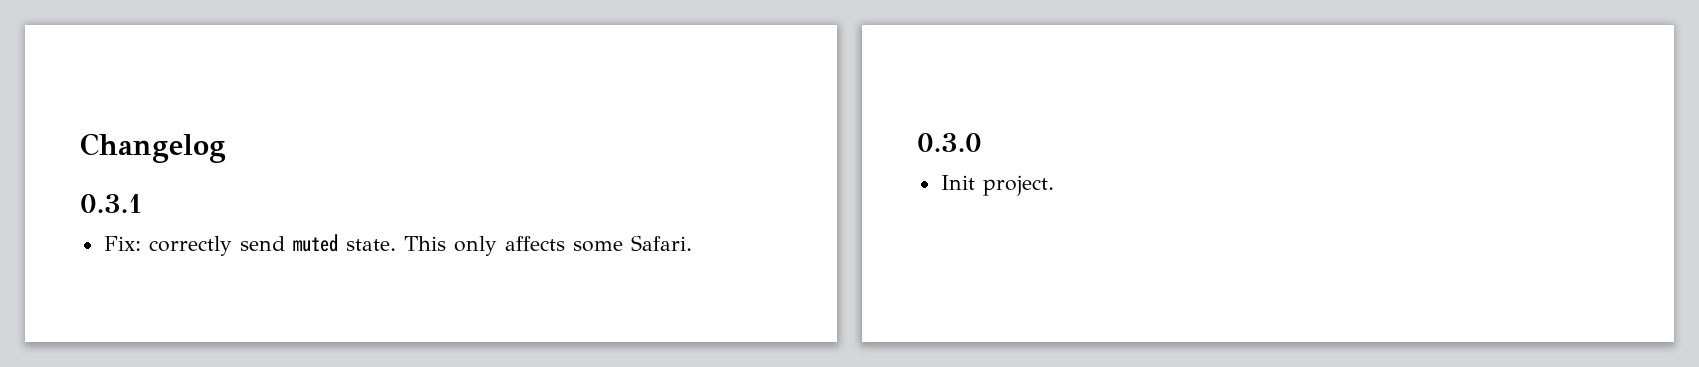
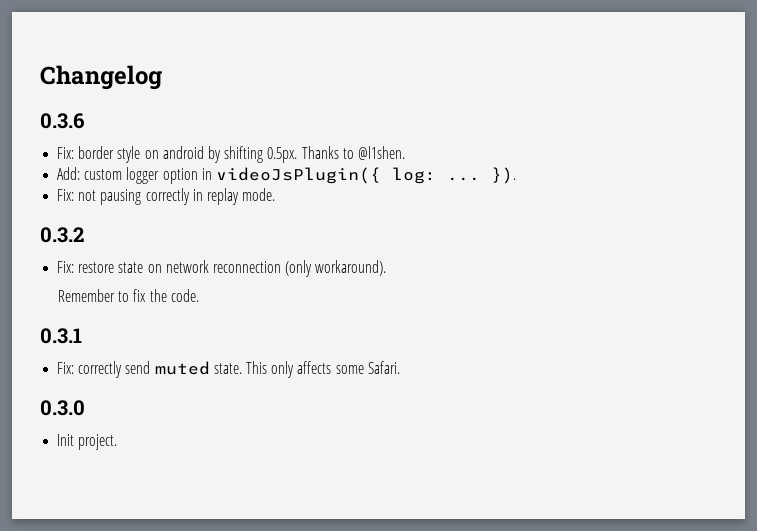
+ 0.3.6
+ Fix: border style on android by shifting 0.5px. Thanks to @l1shen.
+ Add: custom logger option in videoJsPlugin({ log: ... }).
+ Fix: not pausing correctly in replay mode.
+ 0.3.2
+ Fix: restore state on network reconnection (only workaround).
+ Remember to fix the code.

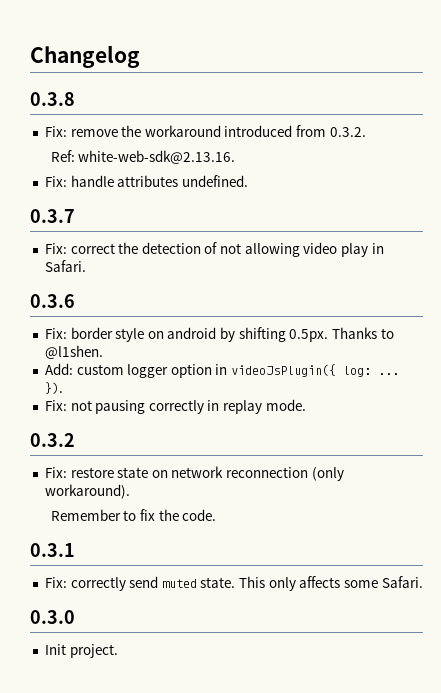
+ 0.3.8
+ Fix: remove the workaround introduced from 0.3.2.
+ Ref: white-web-sdk@2.13.16.
+ Fix: handle attributes undefined.
+ 0.3.7
+ Fix: correct the detection of not allowing video play in Safari.

